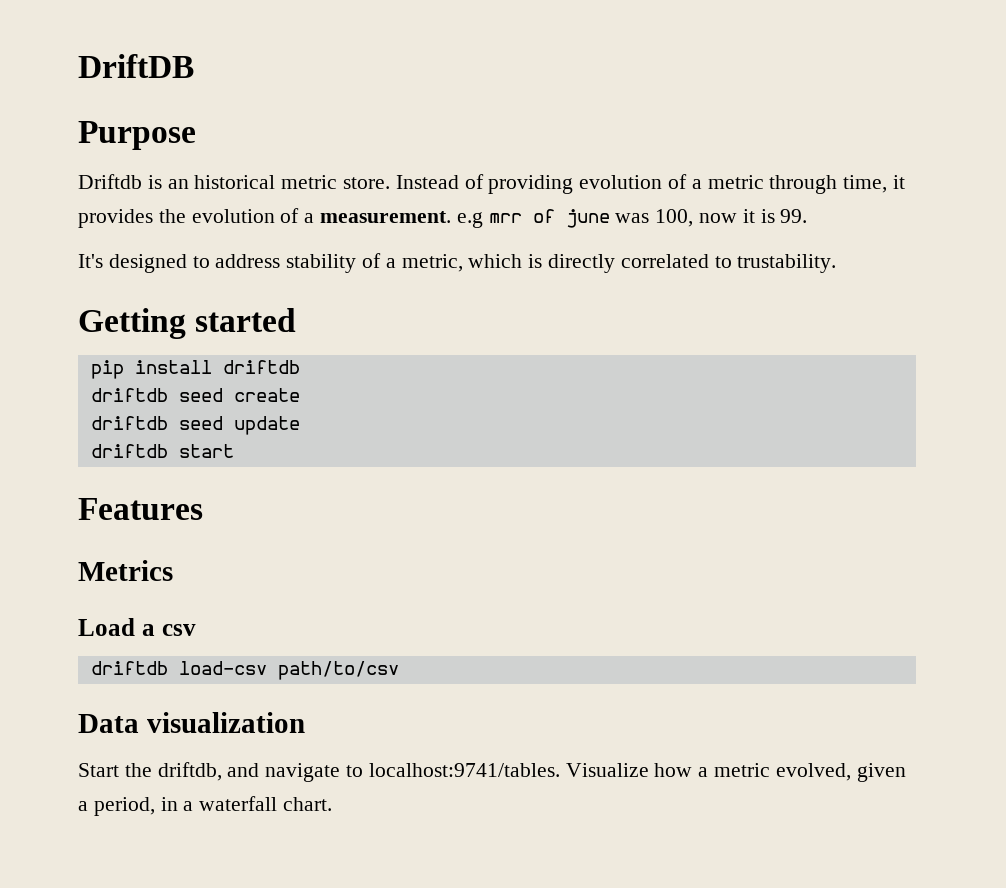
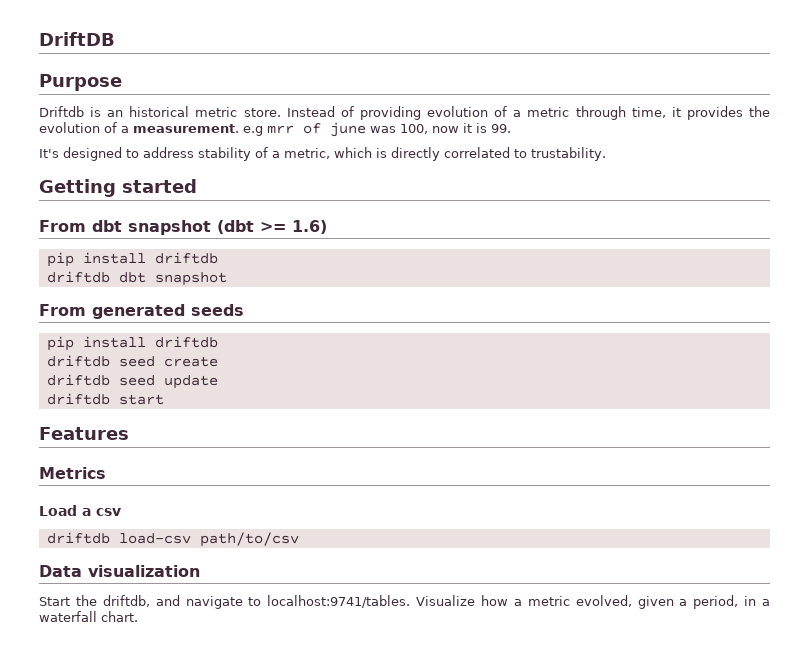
+ From dbt snapshot (dbt >= 1.6)
+ pip install driftdb
+ driftdb dbt snapshot
+ From generated seeds

